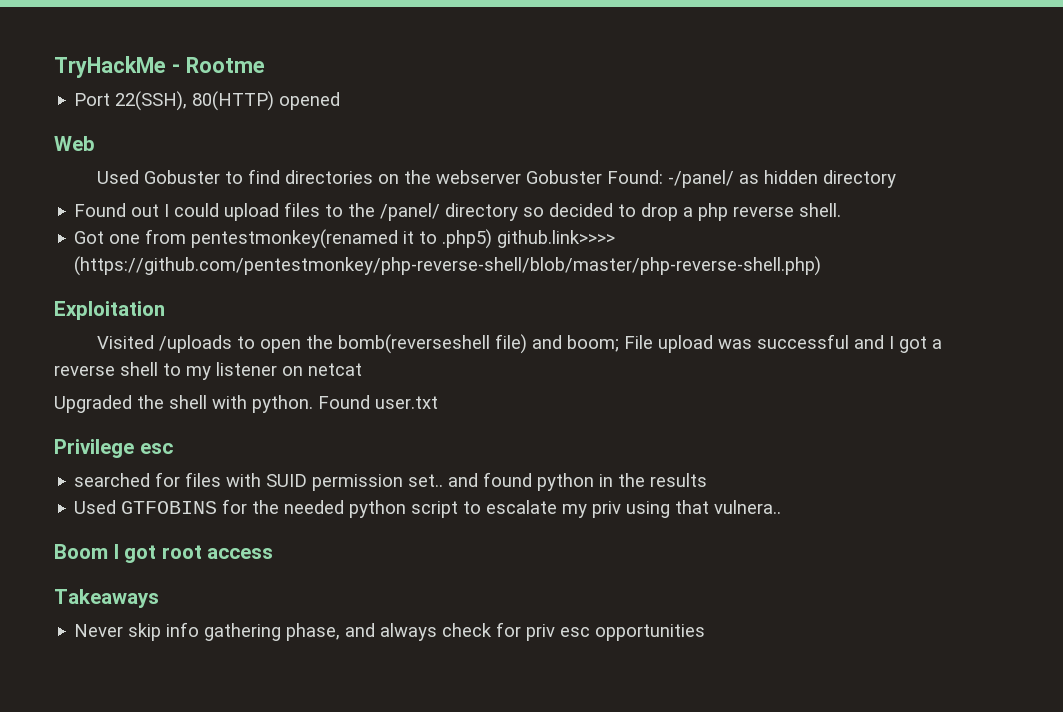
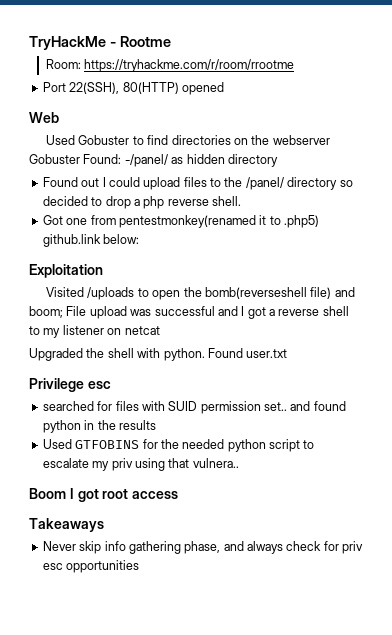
+ Room: https://tryhackme.com/r/room/rrootme
- Got one from pentestmonkey(renamed it to .php5) github.link>>>> (https://github.com/pentestmonkey/php-reverse-shell/blob/master/php-reverse-shell.php)
+ Got one from pentestmonkey(renamed it to .php5) github.link below:

